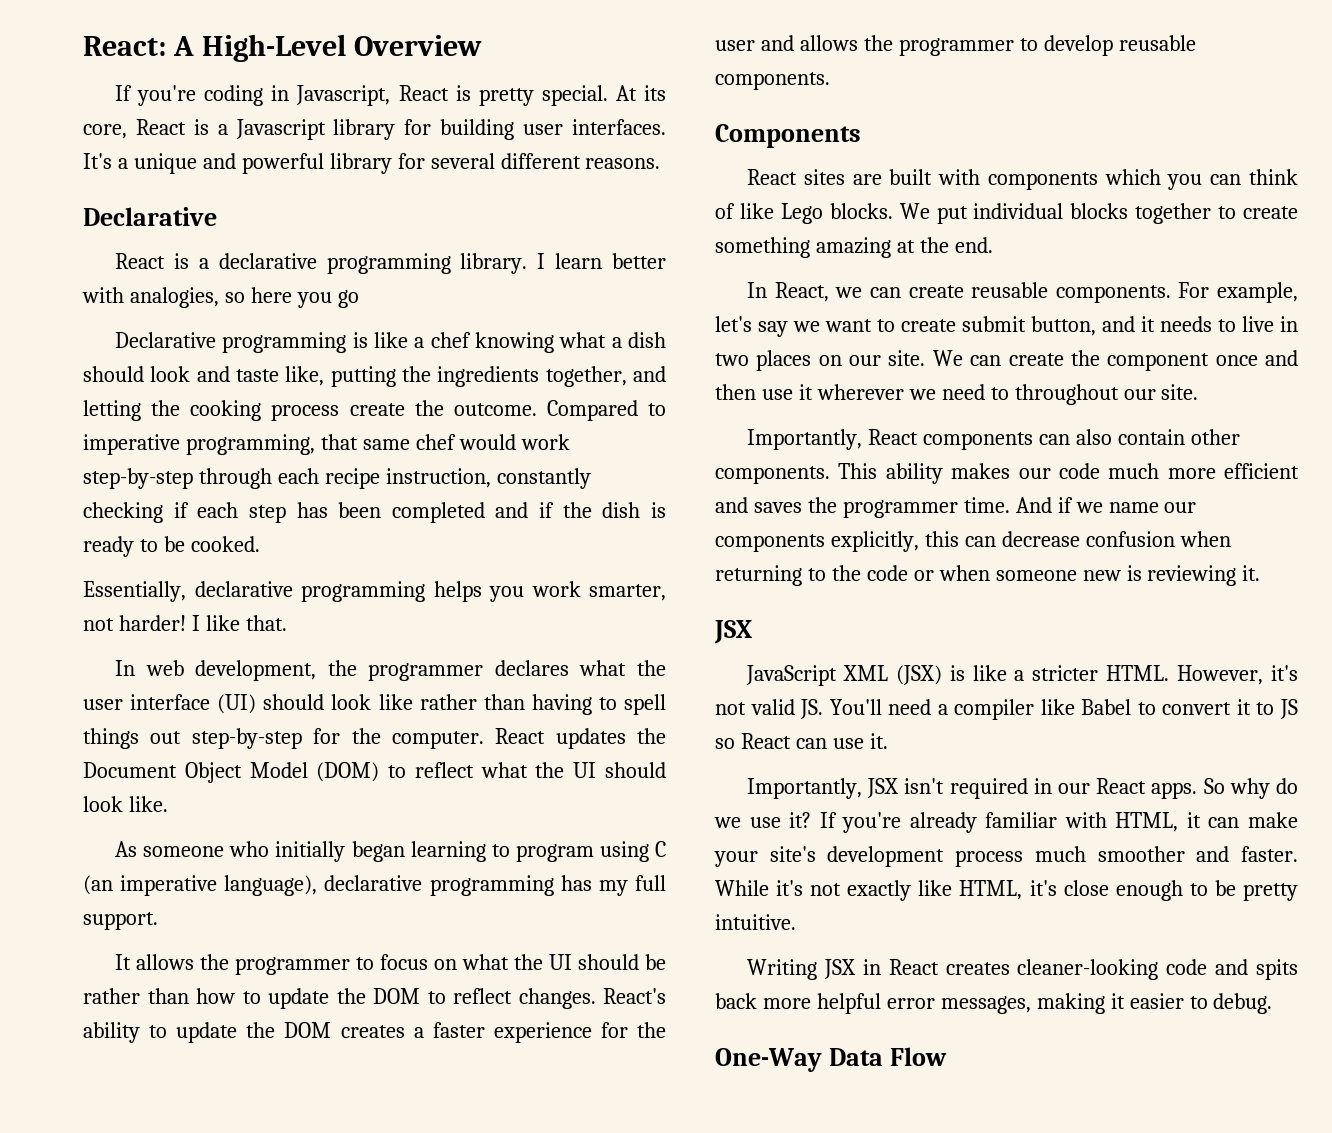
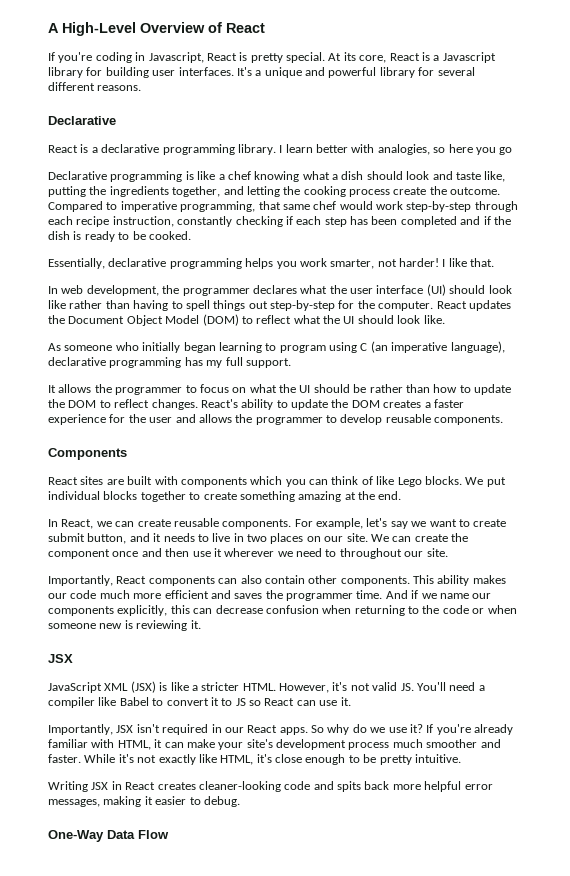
- React: A High-Level Overview
+ A High-Level Overview of React

